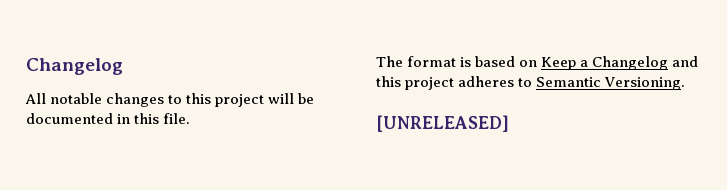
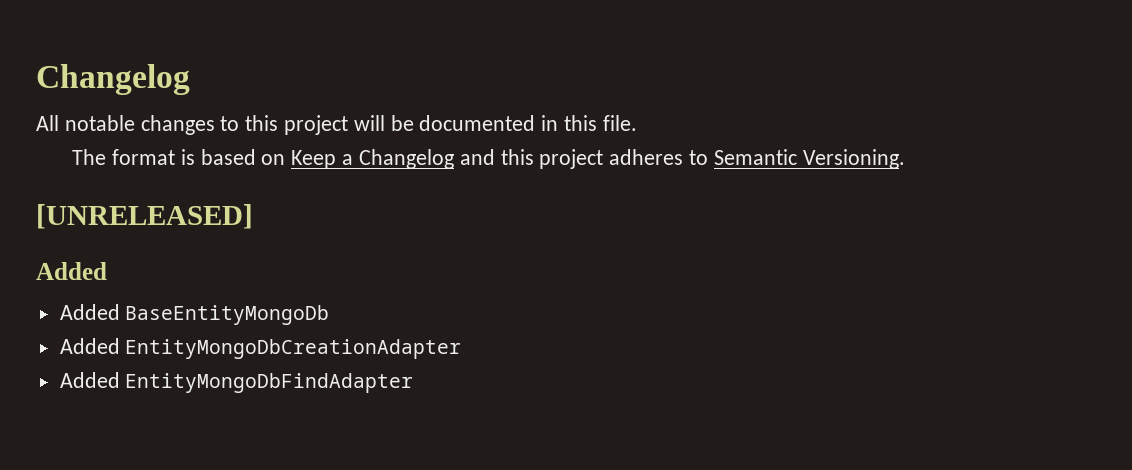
  [UNRELEASED]
+ Added
+ Added BaseEntityMongoDb
+ Added EntityMongoDbCreationAdapter
+ Added EntityMongoDbFindAdapter

